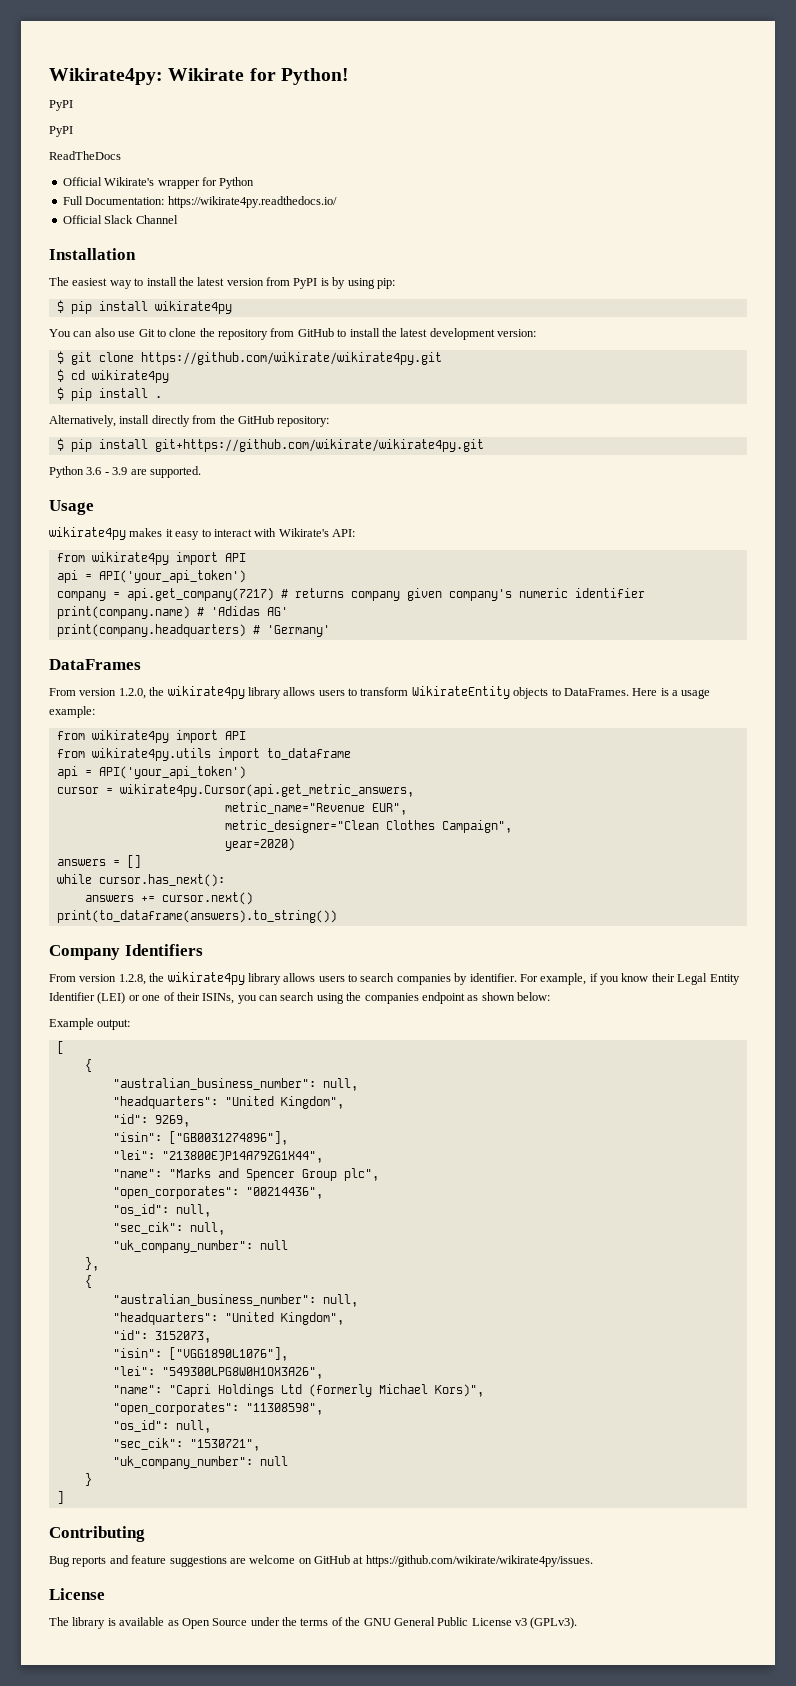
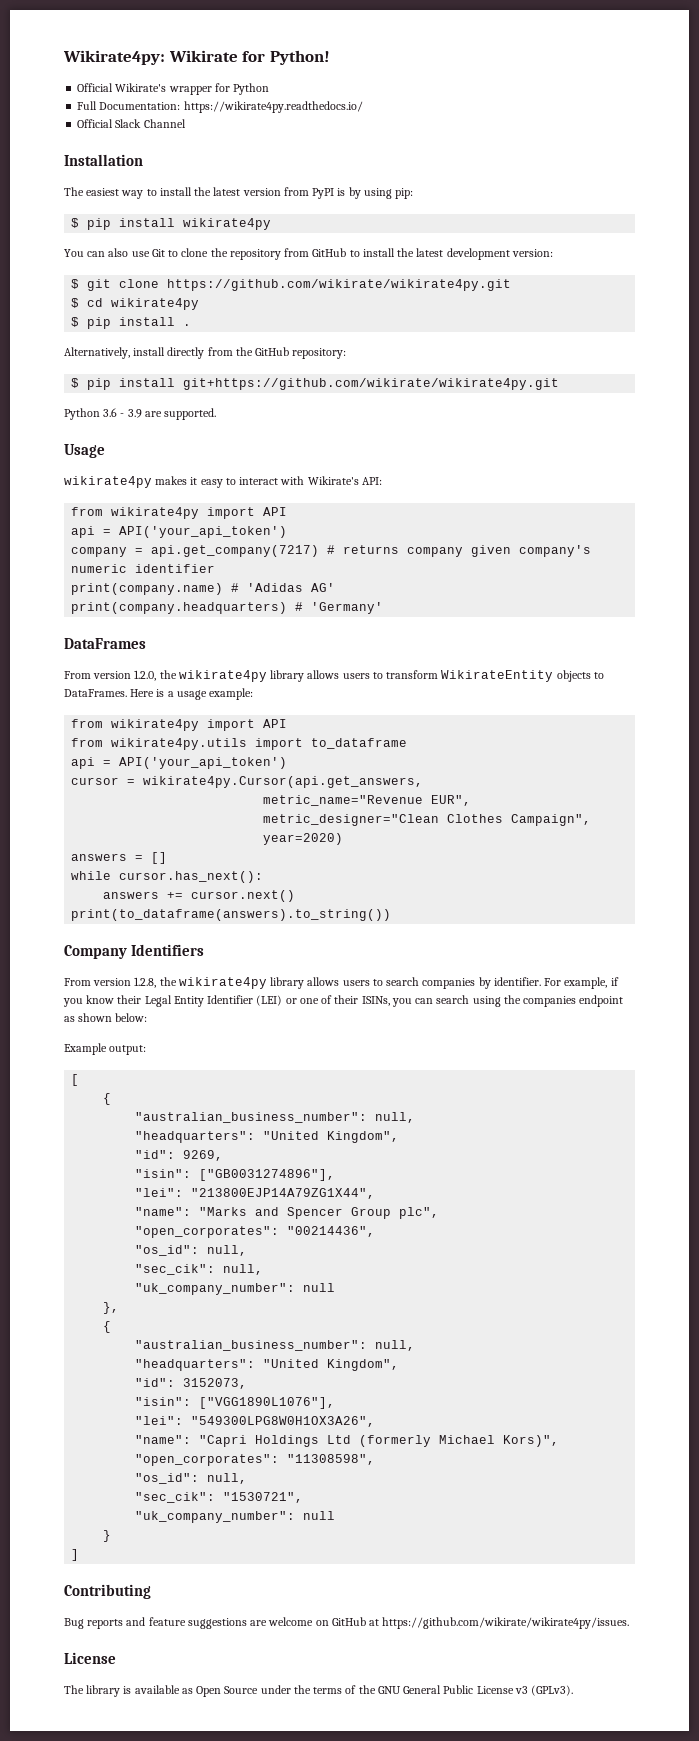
  Wikirate4py: Wikirate for Python!
- PyPI
- PyPI
- ReadTheDocs
- cursor = wikirate4py.Cursor(api.get_metric_answers,
+ cursor = wikirate4py.Cursor(api.get_answers,

